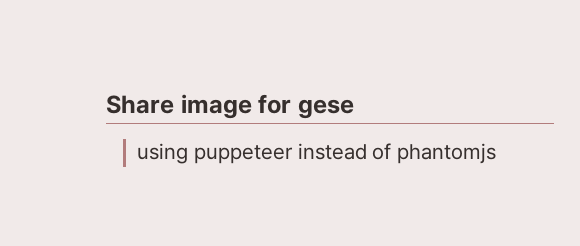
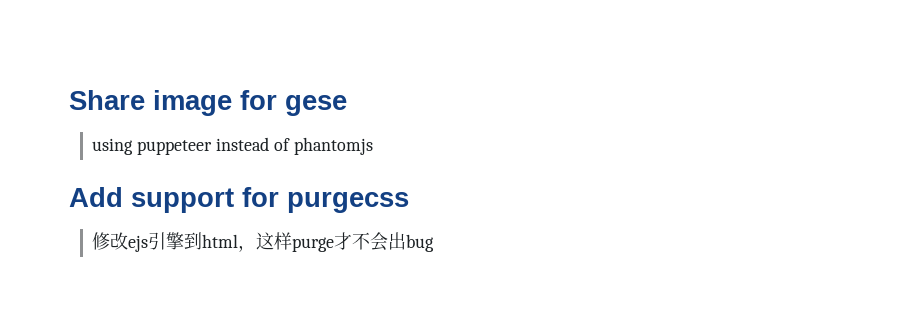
+ Add support for purgecss
+ 修改ejs引擎到html，这样purge才不会出bug

